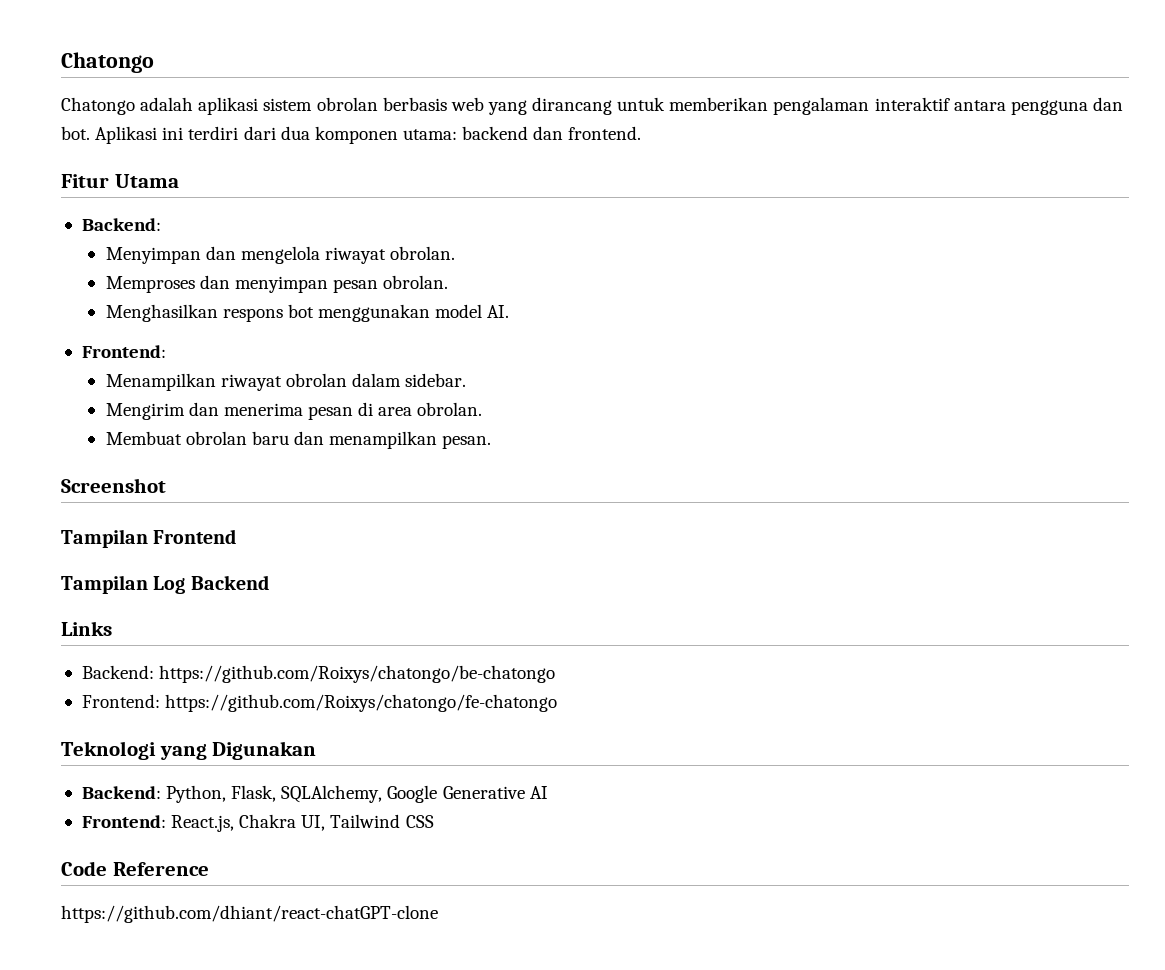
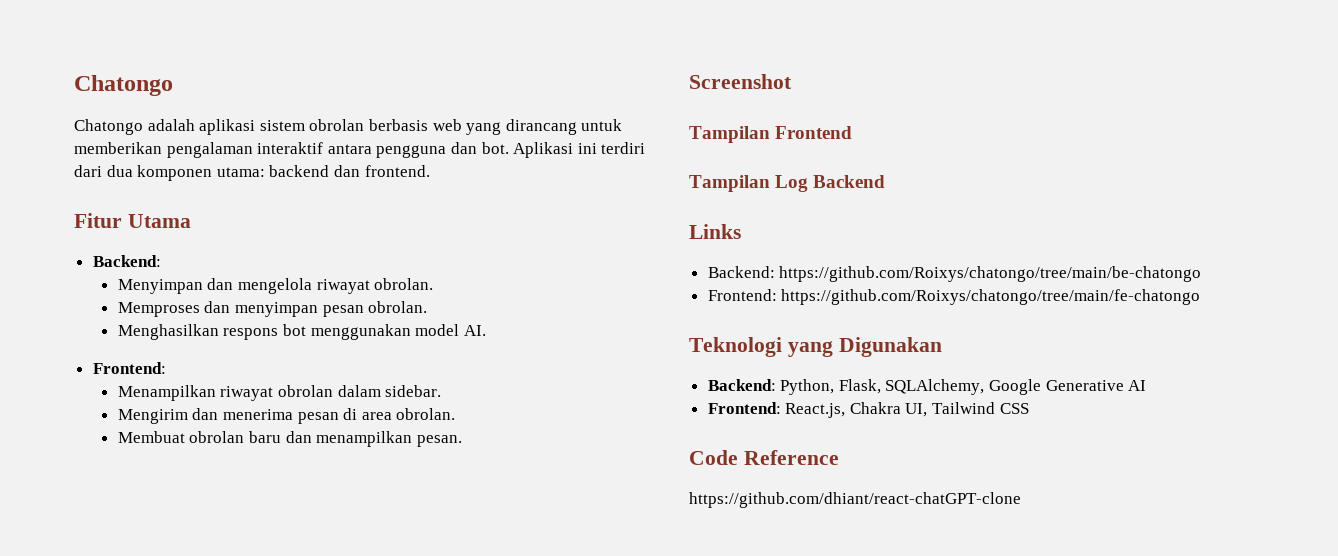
- Backend: https://github.com/Roixys/chatongo/be-chatongo
- Frontend: https://github.com/Roixys/chatongo/fe-chatongo
+ Backend: https://github.com/Roixys/chatongo/tree/main/be-chatongo
+ Frontend: https://github.com/Roixys/chatongo/tree/main/fe-chatongo

